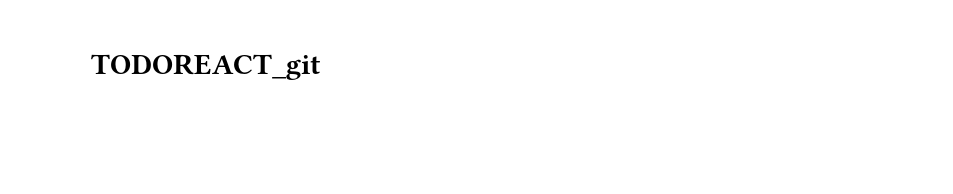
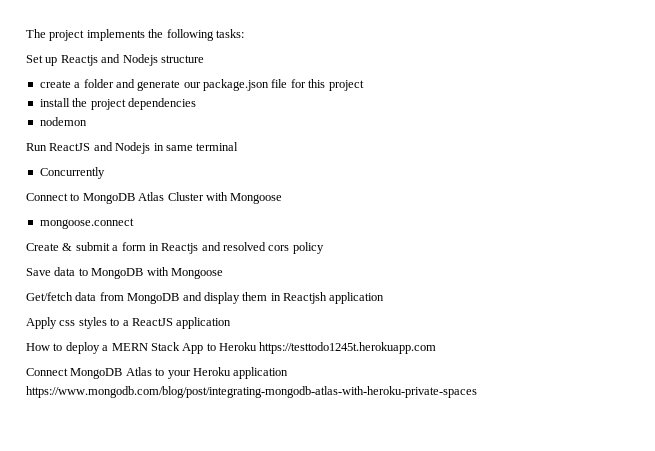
- TODOREACT_git
+ The project implements the following tasks:
+ Set up Reactjs and Nodejs structure
+ create a folder and generate our package.json file for this project
+ install the project dependencies
+ nodemon
+ Run ReactJS and Nodejs in same terminal
+ Concurrently
+ Connect to MongoDB Atlas Cluster with Mongoose
+ mongoose.connect
+ Create & submit a form in Reactjs and resolved cors policy
+ Save data to MongoDB with Mongoose
+ Get/fetch data from MongoDB and display them in Reactjsh application
+ Apply css styles to a ReactJS application
+ How to deploy a MERN Stack App to Heroku https://testtodo1245t.herokuapp.com
+ Connect MongoDB Atlas to your Heroku application https://www.mongodb.com/blog/post/integrating-mongodb-atlas-with-heroku-private-spaces

